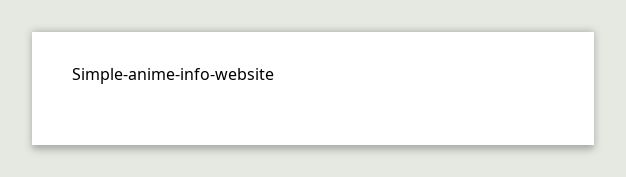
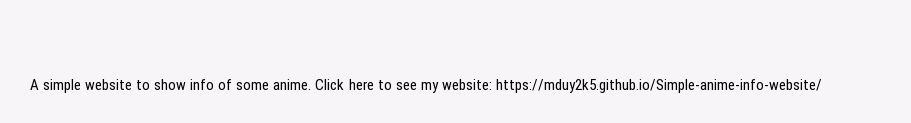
- Simple-anime-info-website
+ A simple website to show info of some anime. Click here to see my website: https://mduy2k5.github.io/Simple-anime-info-website/

